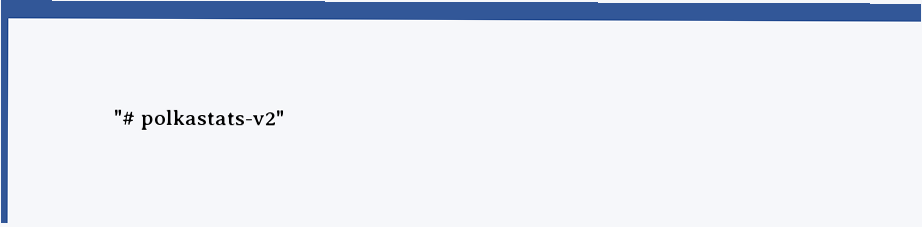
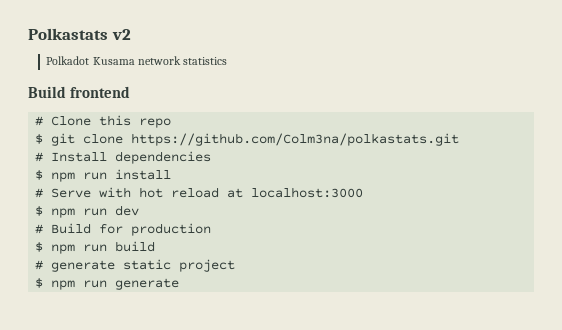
- "# polkastats-v2"
+ Polkastats v2
+ Polkadot Kusama network statistics
+ Build frontend
+ # Clone this repo
+ $ git clone https://github.com/Colm3na/polkastats.git
+ # Install dependencies
+ $ npm run install
+ # Serve with hot reload at localhost:3000
+ $ npm run dev
+ # Build for production
+ $ npm run build
+ # generate static project
+ $ npm run generate

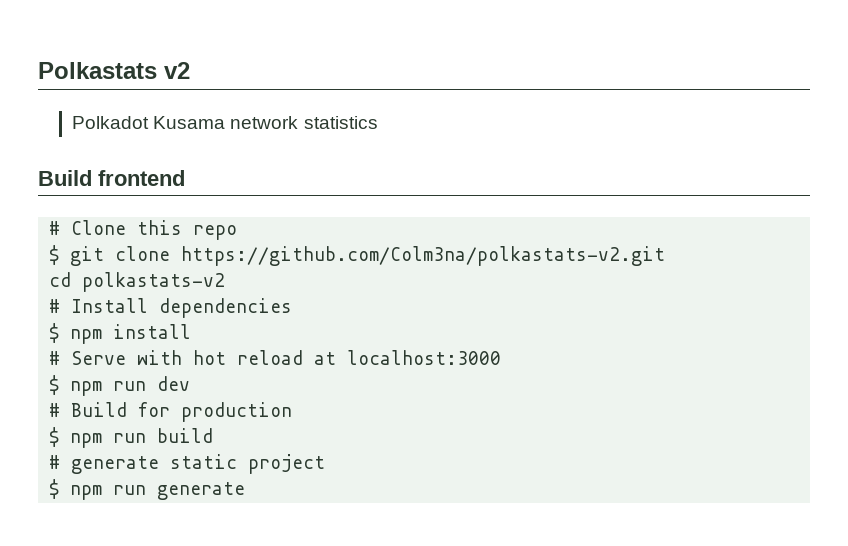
- $ git clone https://github.com/Colm3na/polkastats.git
+ $ git clone https://github.com/Colm3na/polkastats-v2.git
+ cd polkastats-v2
- $ npm run install
+ $ npm install

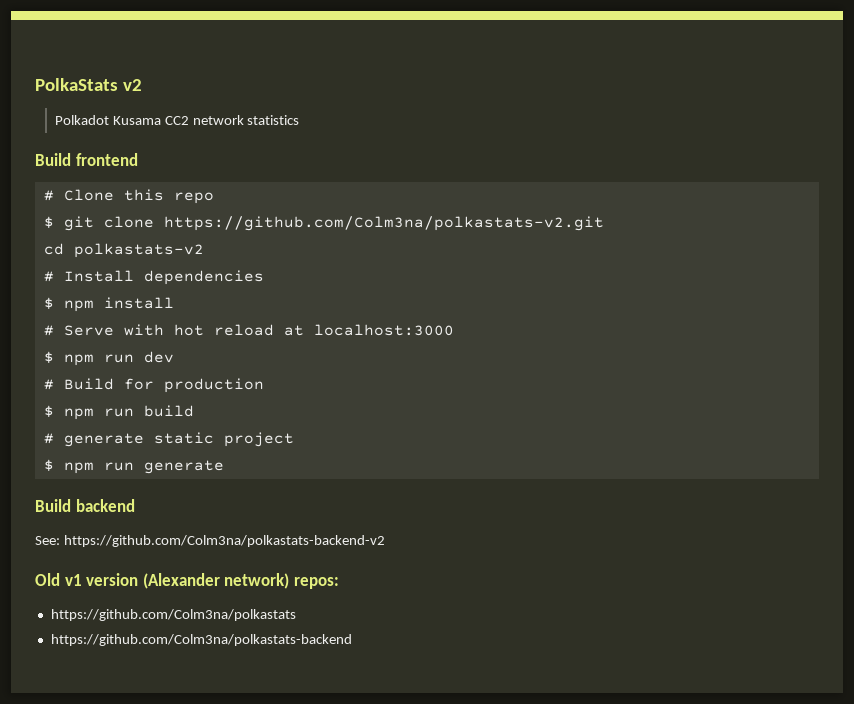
- Polkastats v2
+ PolkaStats v2
- Polkadot Kusama network statistics
+ Polkadot Kusama CC2 network statistics
+ Build backend
+ See: https://github.com/Colm3na/polkastats-backend-v2
+ Old v1 version (Alexander network) repos:
+ https://github.com/Colm3na/polkastats
+ https://github.com/Colm3na/polkastats-backend

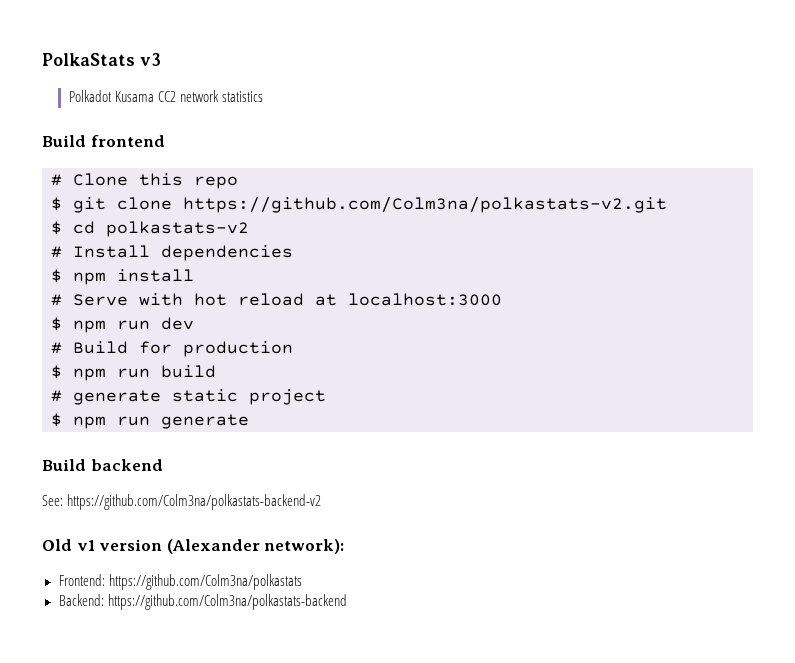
- PolkaStats v2
+ PolkaStats v3
- cd polkastats-v2
+ $ cd polkastats-v2
- Old v1 version (Alexander network) repos:
- https://github.com/Colm3na/polkastats
+ Old v1 version (Alexander network):
+ Frontend: https://github.com/Colm3na/polkastats
- https://github.com/Colm3na/polkastats-backend
+ Backend: https://github.com/Colm3na/polkastats-backend

